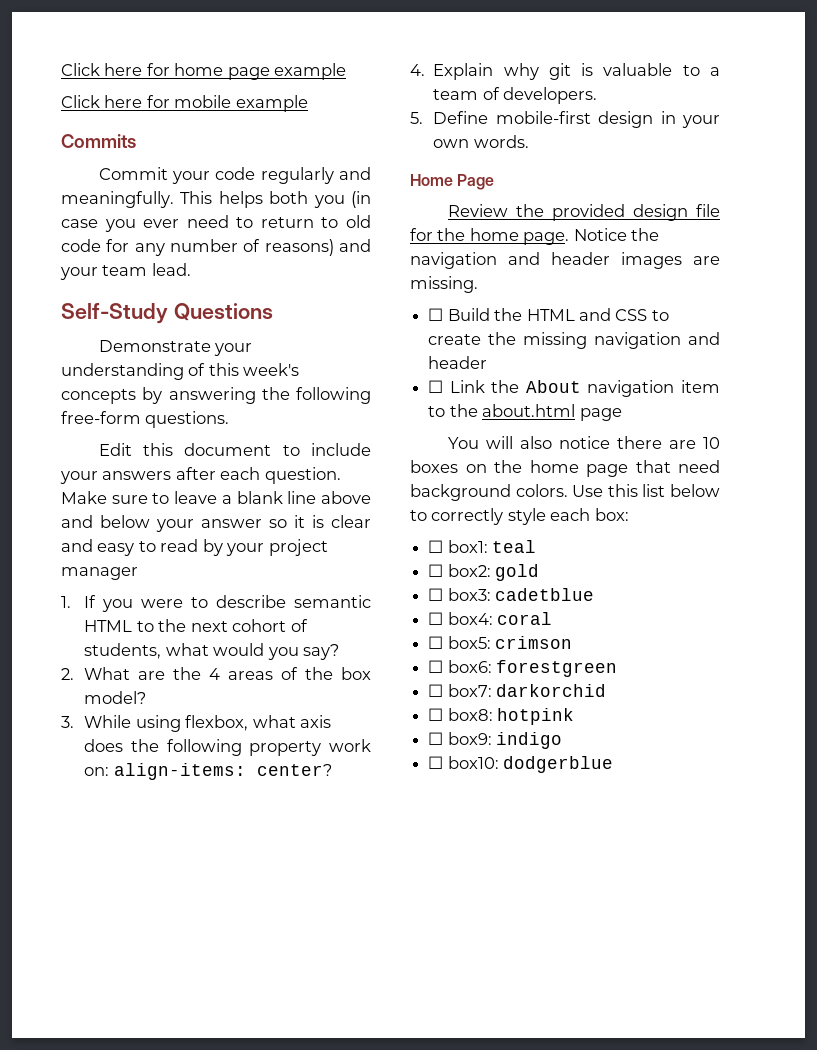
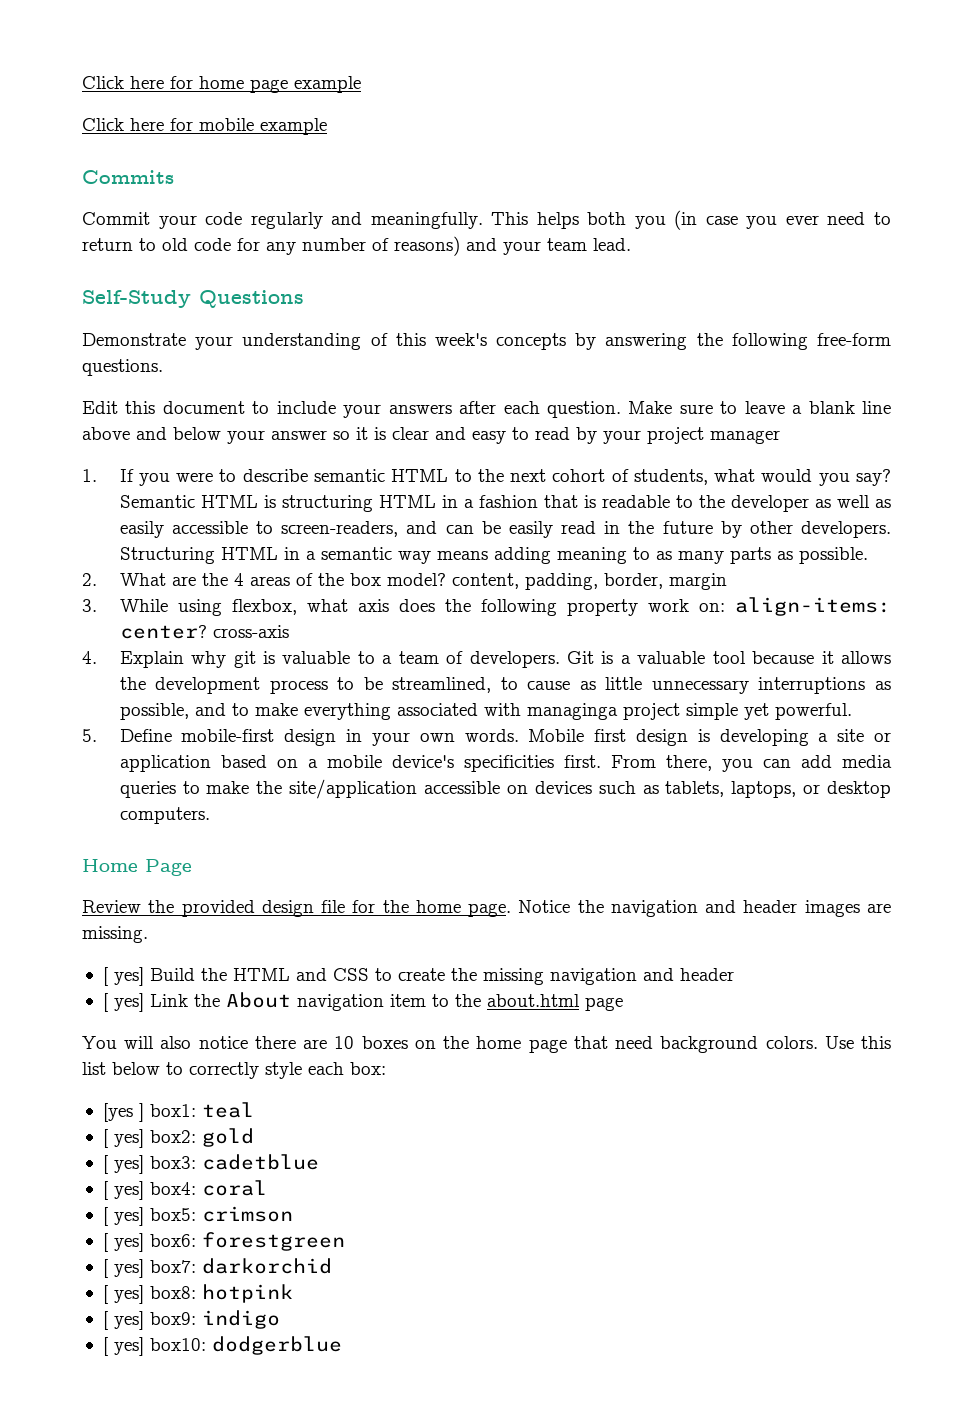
+ Semantic HTML is structuring HTML in a fashion that is readable to the developer as well as easily accessible to screen-readers, and can be easily read in the future by other developers. Structuring HTML in a semantic way means adding meaning to as many parts as possible.
- 2. What are the 4 areas of the box model?
+ 2. What are the 4 areas of the box model? content, padding, border, margin
- 3. While using flexbox, what axis does the following property work on: align-items: center?
+ 3. While using flexbox, what axis does the following property work on: align-items: center? cross-axis
+ Git is a valuable tool because it allows the development process to be streamlined, to cause as little unnecessary interruptions as possible, and to make everything associated with managinga project simple yet powerful.
+ Mobile first design is developing a site or application based on a mobile device's specificities first. From there, you can add media queries to make the site/application accessible on devices such as tablets, laptops, or desktop computers.
- ☐ Build the HTML and CSS to create the missing navigation and header
+ [ yes] Build the HTML and CSS to create the missing navigation and header
- ☐ Link the About navigation item to the about.html page
+ [ yes] Link the About navigation item to the about.html page
- ☐ box1: teal
+ [yes ] box1: teal
- ☐ box2: gold
+ [ yes] box2: gold
- ☐ box3: cadetblue
+ [ yes] box3: cadetblue
- ☐ box4: coral
+ [ yes] box4: coral
- ☐ box5: crimson
+ [ yes] box5: crimson
- ☐ box6: forestgreen
+ [ yes] box6: forestgreen
- ☐ box7: darkorchid
+ [ yes] box7: darkorchid
- ☐ box8: hotpink
+ [ yes] box8: hotpink
- ☐ box9: indigo
+ [ yes] box9: indigo
- ☐ box10: dodgerblue
+ [ yes] box10: dodgerblue

